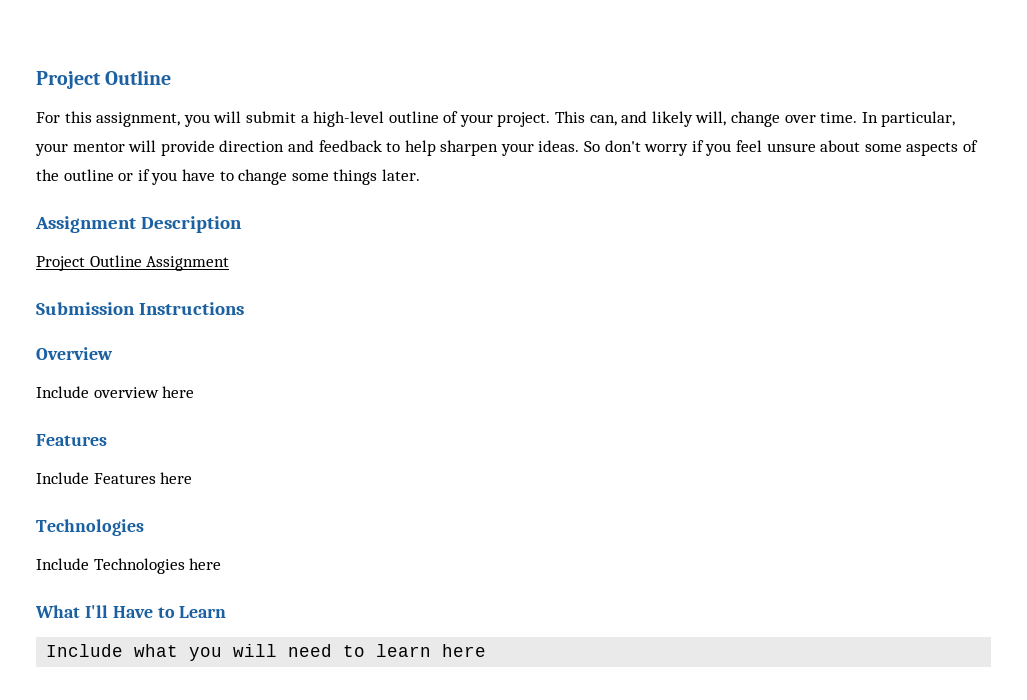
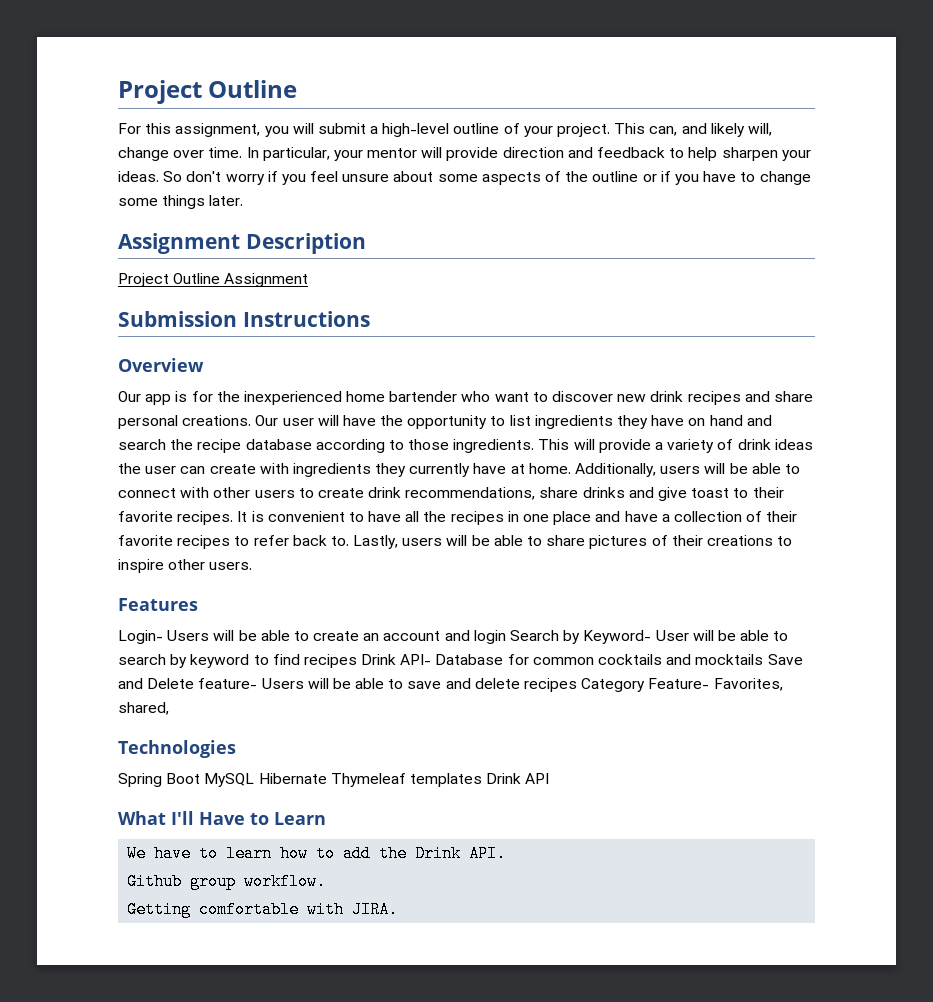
- Include overview here
+ Our app is for the inexperienced home bartender who want to discover new drink recipes and share personal creations. Our user will have the opportunity to list ingredients they have on hand and search the recipe database according to those ingredients. This will provide a variety of drink ideas the user can create with ingredients they currently have at home. Additionally, users will be able to connect with other users to create drink recommendations, share drinks and give toast to their favorite recipes. It is convenient to have all the recipes in one place and have a collection of their favorite recipes to refer back to. Lastly, users will be able to share pictures of their creations to inspire other users.
  Features
- Include Features here
+ Login- Users will be able to create an account and login Search by Keyword- User will be able to search by keyword to find recipes Drink API- Database for common cocktails and mocktails Save and Delete feature- Users will be able to save and delete recipes Category Feature- Favorites, shared,
  Technologies
- Include Technologies here
+ Spring Boot MySQL Hibernate Thymeleaf templates Drink API
- Include what you will need to learn here
+ We have to learn how to add the Drink API.
+ Github group workflow.
+ Getting comfortable with JIRA.

